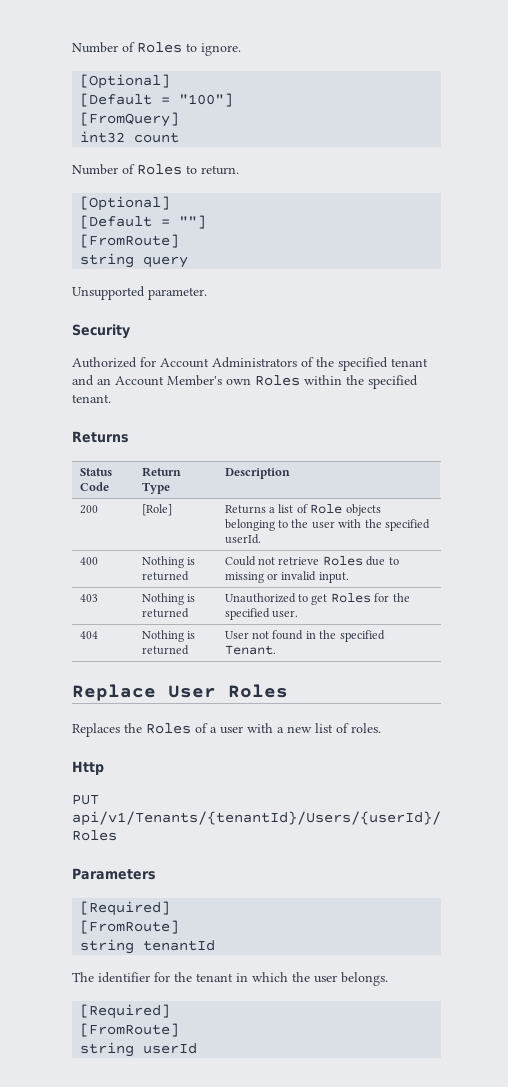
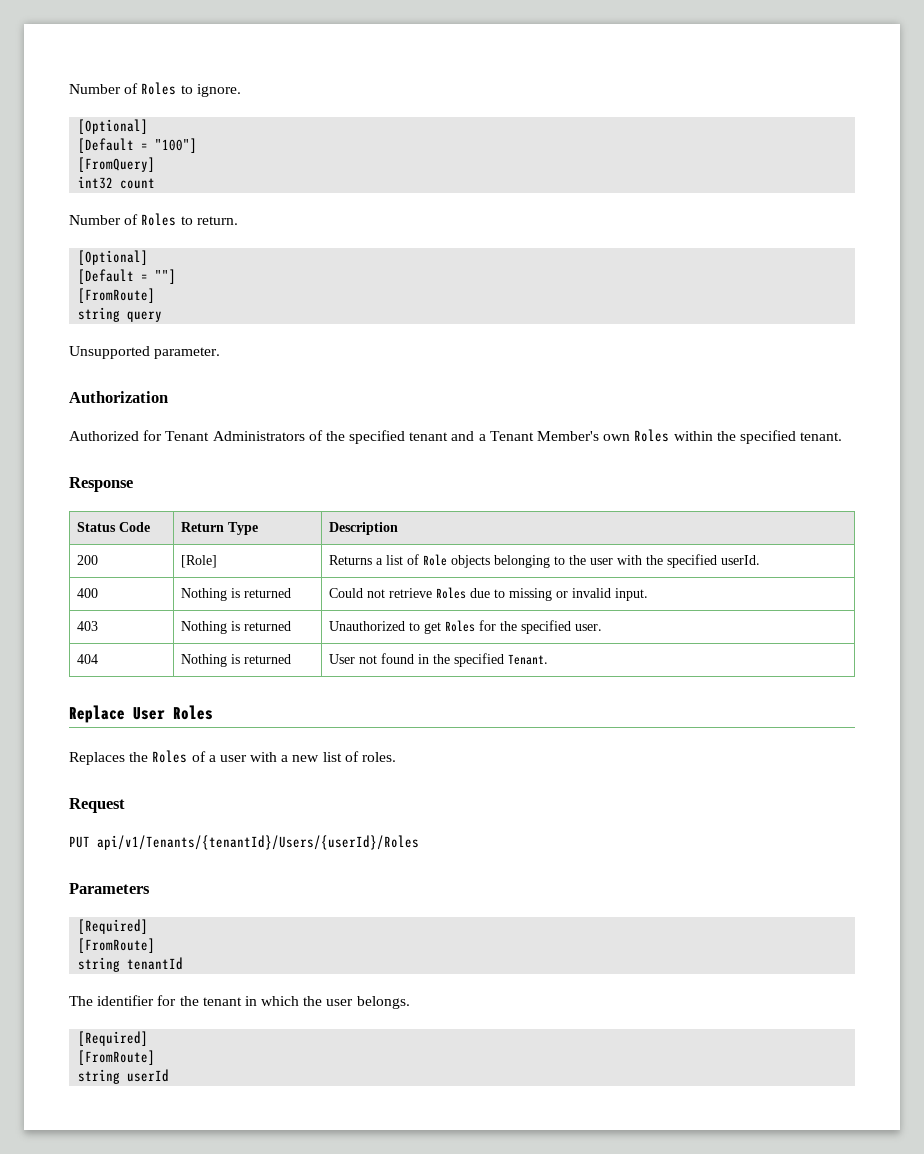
- Security
+ Authorization
- Authorized for Account Administrators of the specified tenant and an Account Member's own Roles within the specified tenant.
- Returns
+ Authorized for Tenant Administrators of the specified tenant and a Tenant Member's own Roles within the specified tenant.
+ Response
- Http
+ Request

